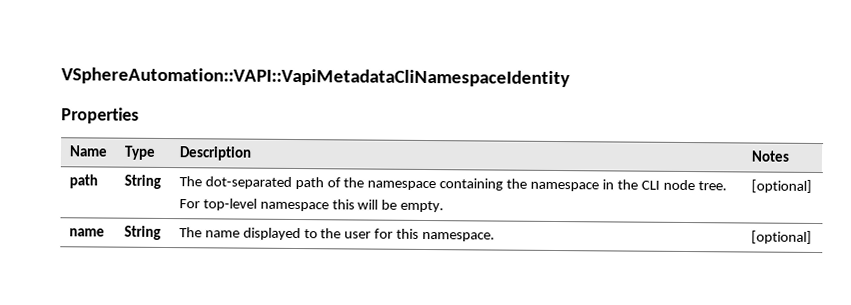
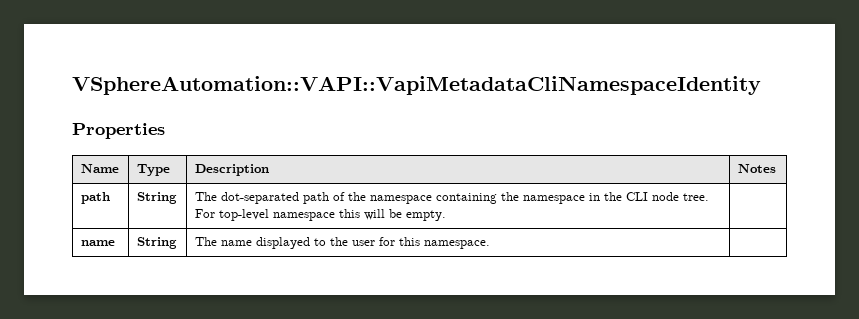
- path | String | The dot-separated path of the namespace containing the namespace in the CLI node tree. For top-level namespace this will be empty. | [optional]
+ path | String | The dot-separated path of the namespace containing the namespace in the CLI node tree. For top-level namespace this will be empty. |
- name | String | The name displayed to the user for this namespace. | [optional]
+ name | String | The name displayed to the user for this namespace. |

